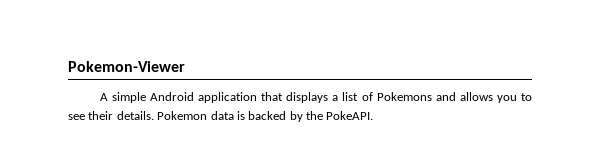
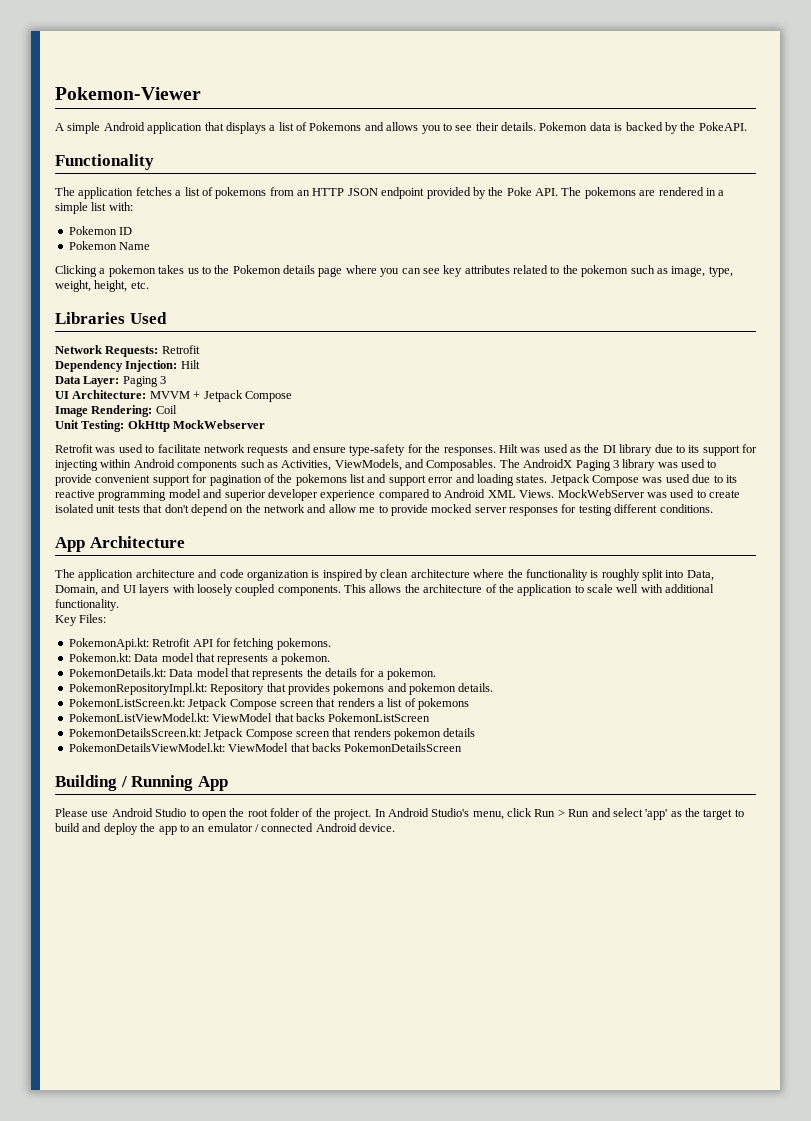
+ Functionality
+ The application fetches a list of pokemons from an HTTP JSON endpoint provided by the Poke API. The pokemons are rendered in a simple list with:
+ Pokemon ID
+ Pokemon Name
+ Clicking a pokemon takes us to the Pokemon details page where you can see key attributes related to the pokemon such as image, type, weight, height, etc.
+ Libraries Used
+ Network Requests: Retrofit
+ Dependency Injection: Hilt
+ Data Layer: Paging 3
+ UI Architecture: MVVM + Jetpack Compose
+ Image Rendering: Coil
+ Unit Testing: OkHttp MockWebserver
+ Retrofit was used to facilitate network requests and ensure type-safety for the responses. Hilt was used as the DI library due to its support for injecting within Android components such as Activities, ViewModels, and Composables. The AndroidX Paging 3 library was used to provide convenient support for pagination of the pokemons list and support error and loading states. Jetpack Compose was used due to its reactive programming model and superior developer experience compared to Android XML Views. MockWebServer was used to create isolated unit tests that don't depend on the network and allow me to provide mocked server responses for testing different conditions.
+ App Architecture
+ The application architecture and code organization is inspired by clean architecture where the functionality is roughly split into Data, Domain, and UI layers with loosely coupled components. This allows the architecture of the application to scale well with additional functionality.
+ Key Files:
+ PokemonApi.kt: Retrofit API for fetching pokemons.
+ Pokemon.kt: Data model that represents a pokemon.
+ PokemonDetails.kt: Data model that represents the details for a pokemon.
+ PokemonRepositoryImpl.kt: Repository that provides pokemons and pokemon details.
+ PokemonListScreen.kt: Jetpack Compose screen that renders a list of pokemons
+ PokemonListViewModel.kt: ViewModel that backs PokemonListScreen
+ PokemonDetailsScreen.kt: Jetpack Compose screen that renders pokemon details
+ PokemonDetailsViewModel.kt: ViewModel that backs PokemonDetailsScreen
+ Building / Running App
+ Please use Android Studio to open the root folder of the project. In Android Studio's menu, click Run > Run and select 'app' as the target to build and deploy the app to an emulator / connected Android device.

